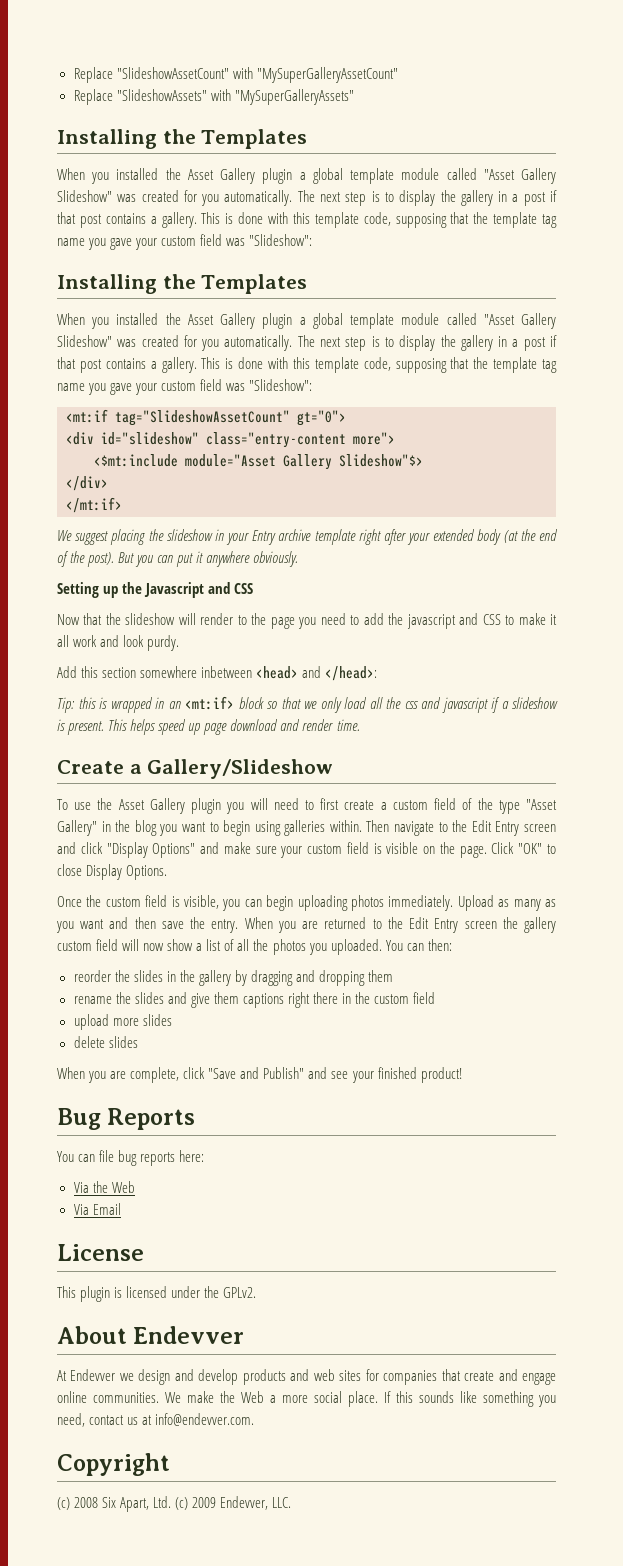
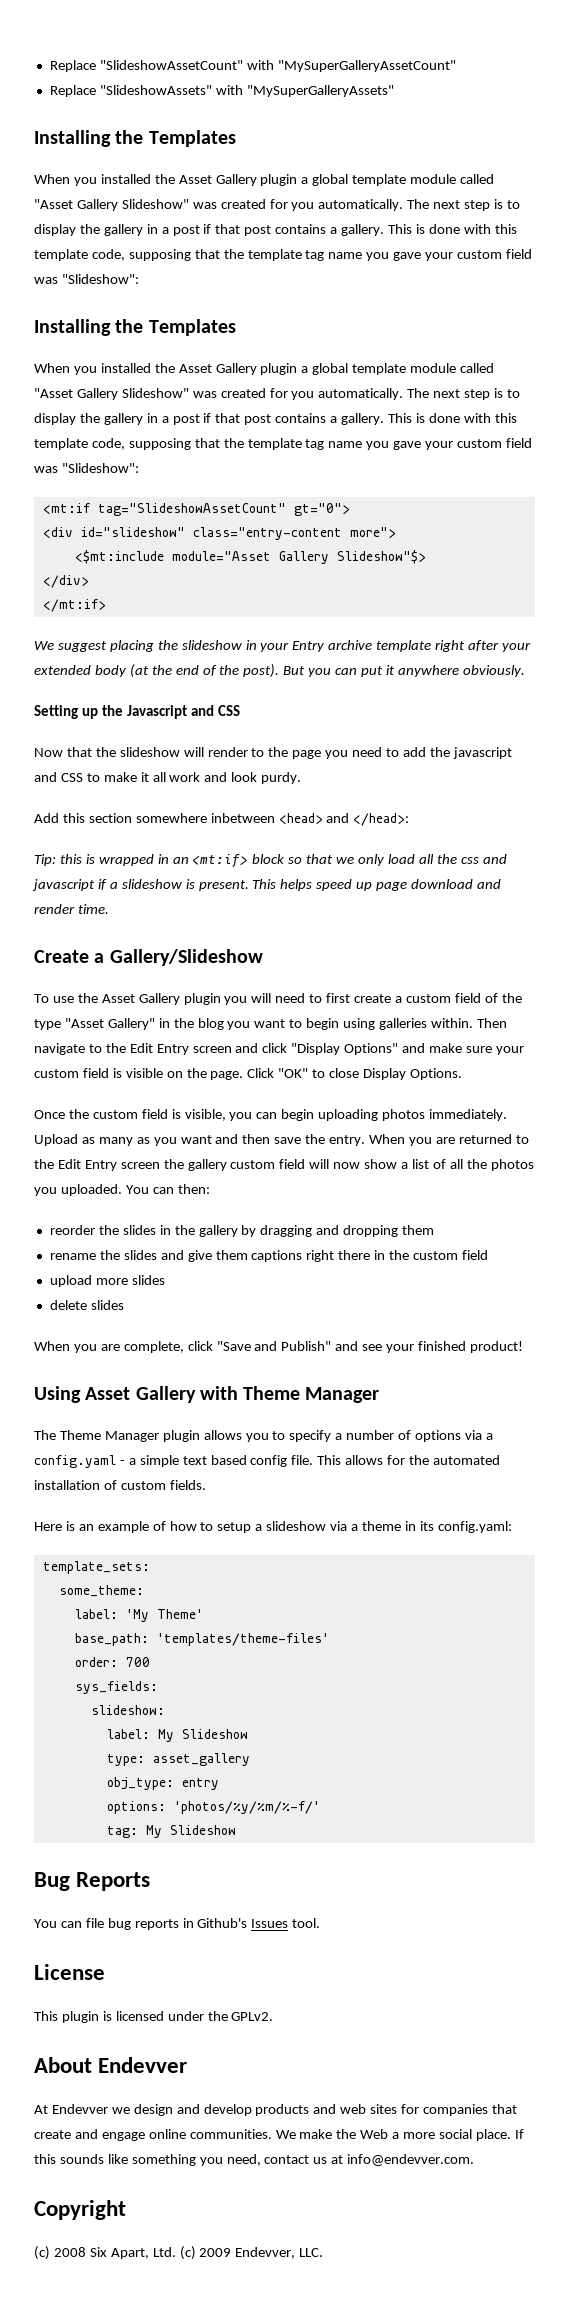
+ Using Asset Gallery with Theme Manager
+ The Theme Manager plugin allows you to specify a number of options via a config.yaml - a simple text based config file. This allows for the automated installation of custom fields.
+ Here is an example of how to setup a slideshow via a theme in its config.yaml:
+ template_sets:
+ some_theme:
+ label: 'My Theme'
+ base_path: 'templates/theme-files'
+ order: 700
+ sys_fields:
+ slideshow:
+ label: My Slideshow
+ type: asset_gallery
+ obj_type: entry
+ options: 'photos/%y/%m/%-f/'
+ tag: My Slideshow
- You can file bug reports here:
- Via the Web
- Via Email
+ You can file bug reports in Github's Issues tool.

